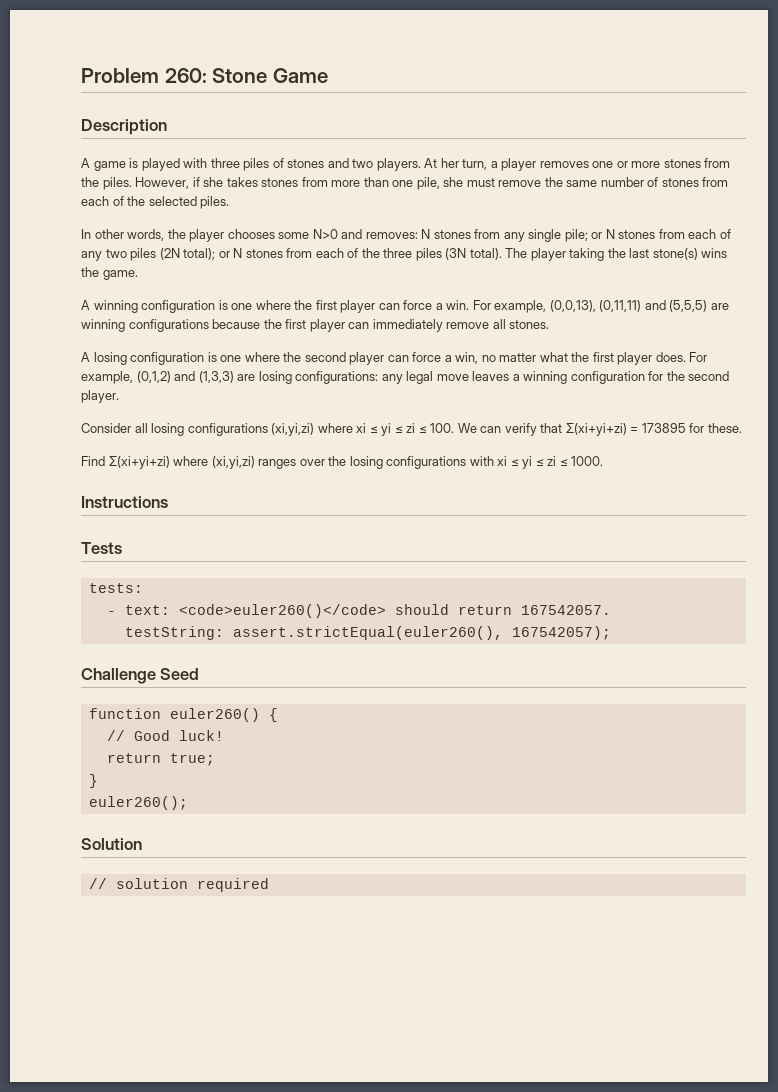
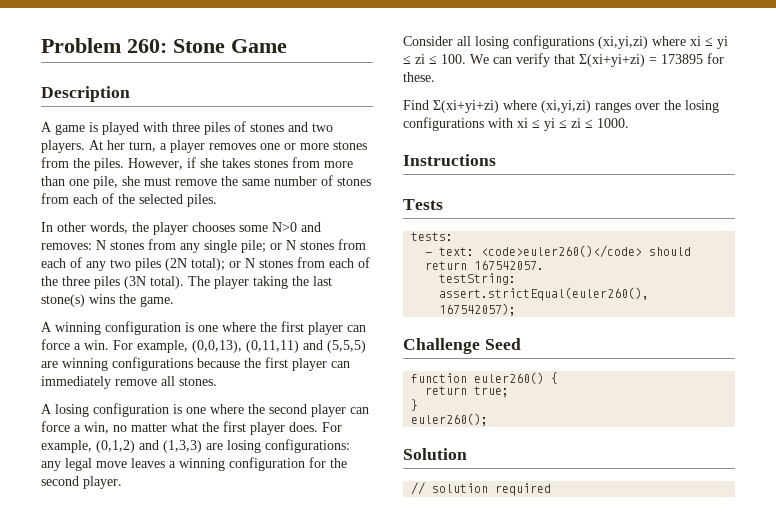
- // Good luck!

